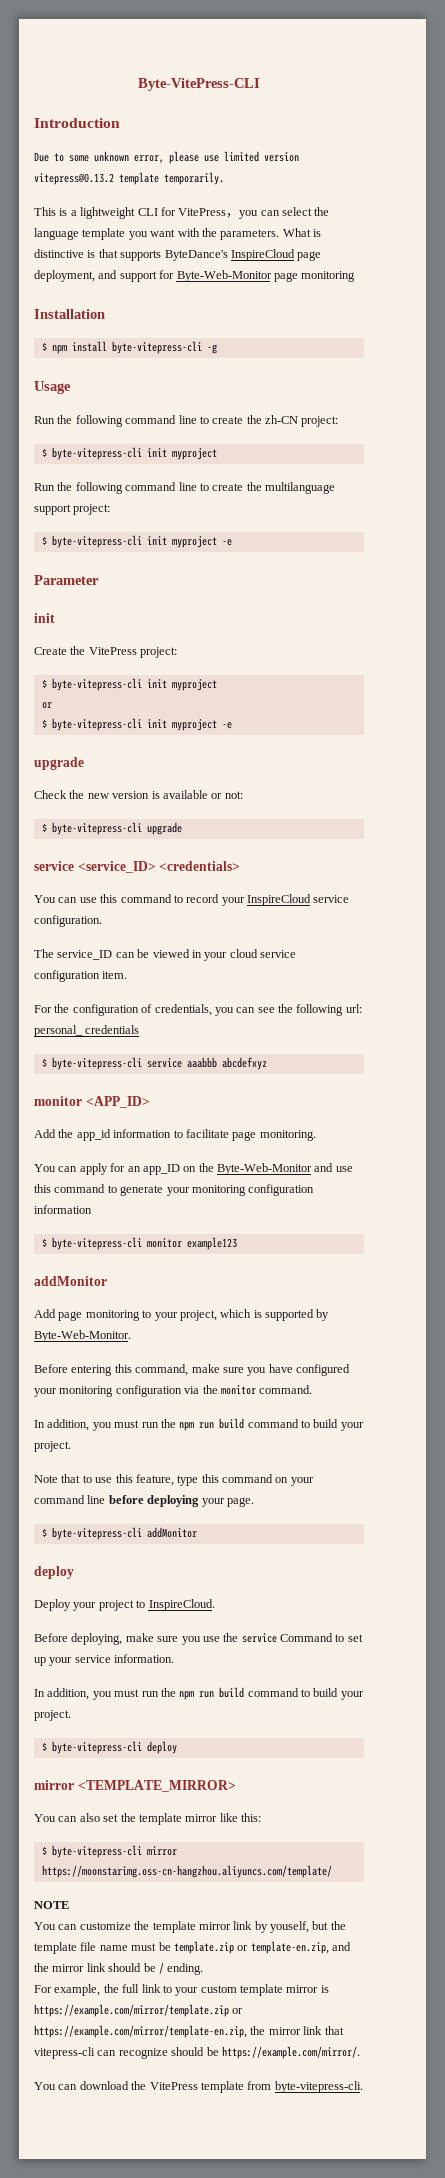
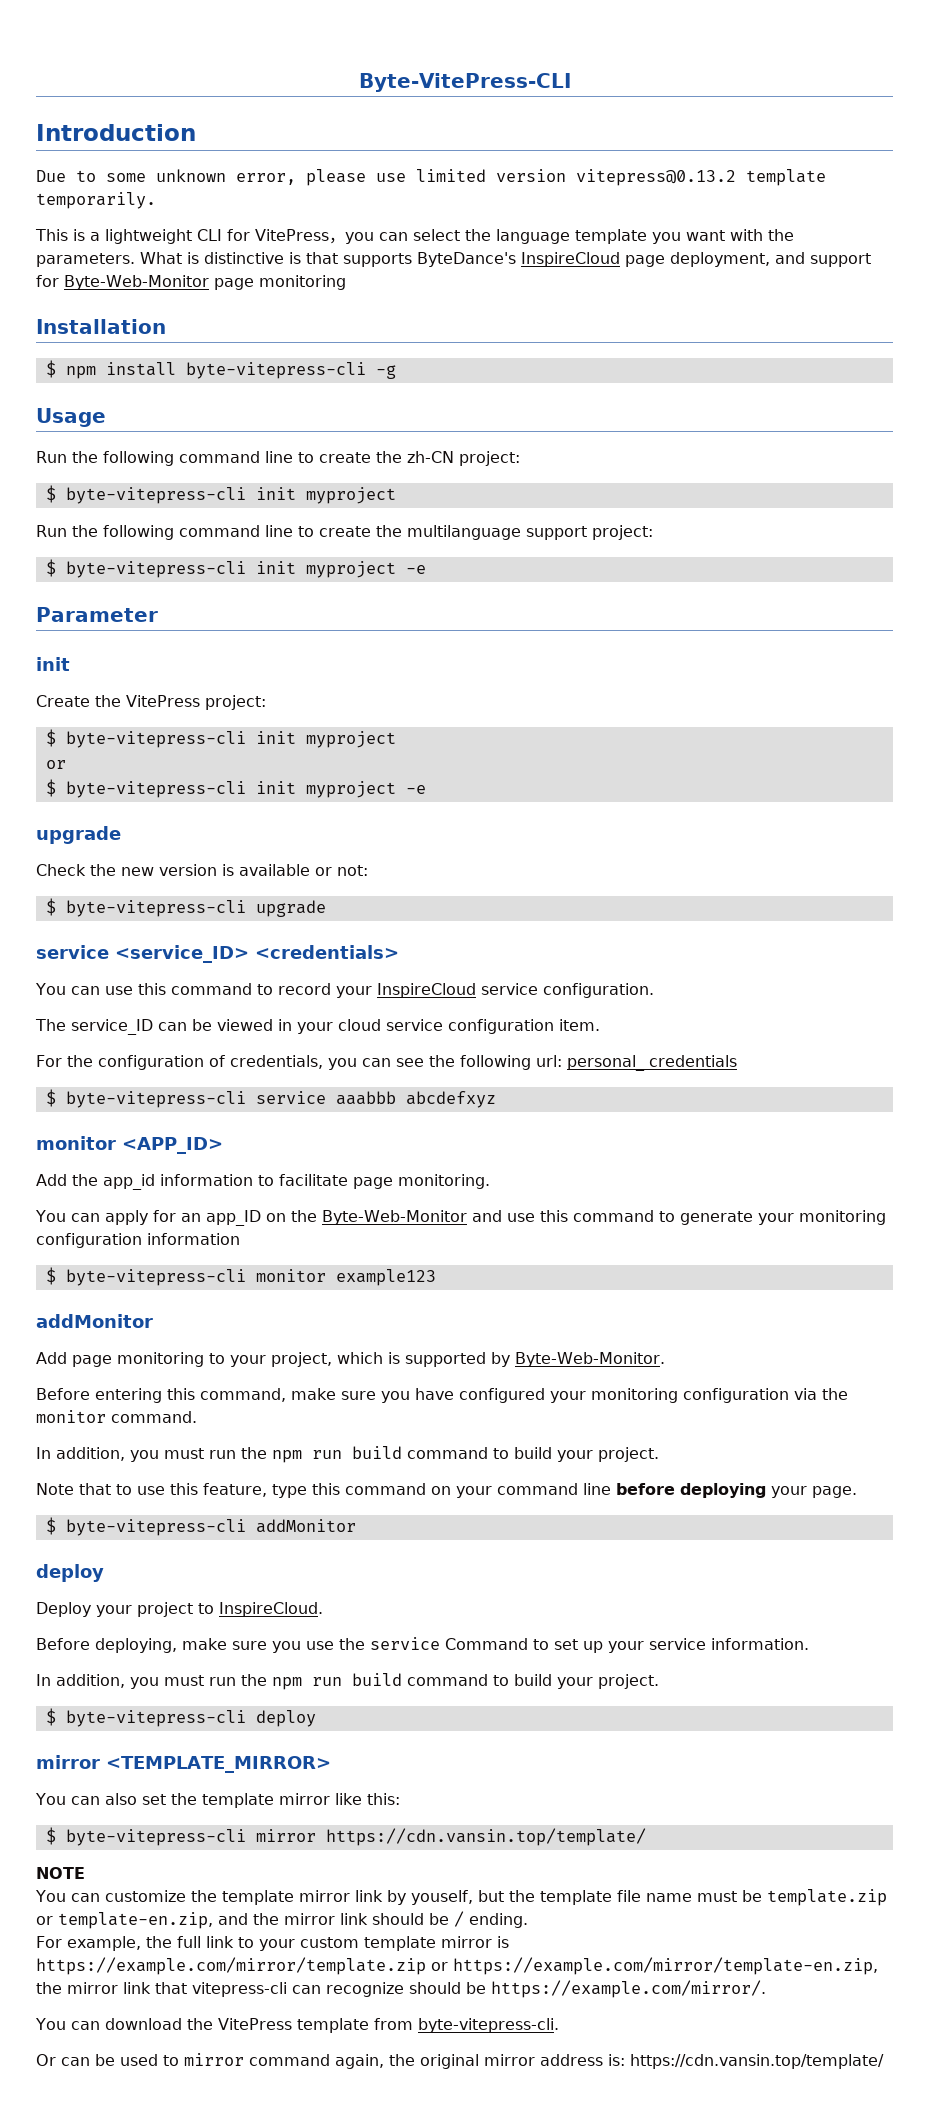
- $ byte-vitepress-cli mirror https://moonstarimg.oss-cn-hangzhou.aliyuncs.com/template/
+ $ byte-vitepress-cli mirror https://cdn.vansin.top/template/
+ Or can be used to mirror command again, the original mirror address is: https://cdn.vansin.top/template/

